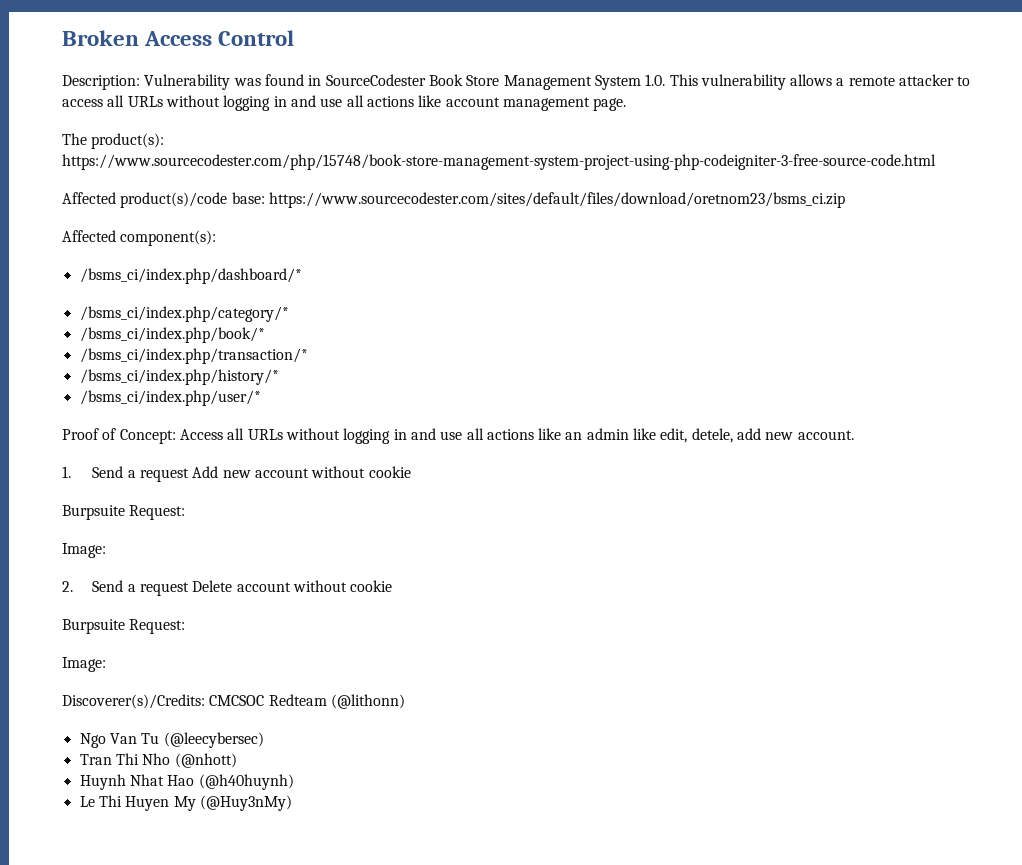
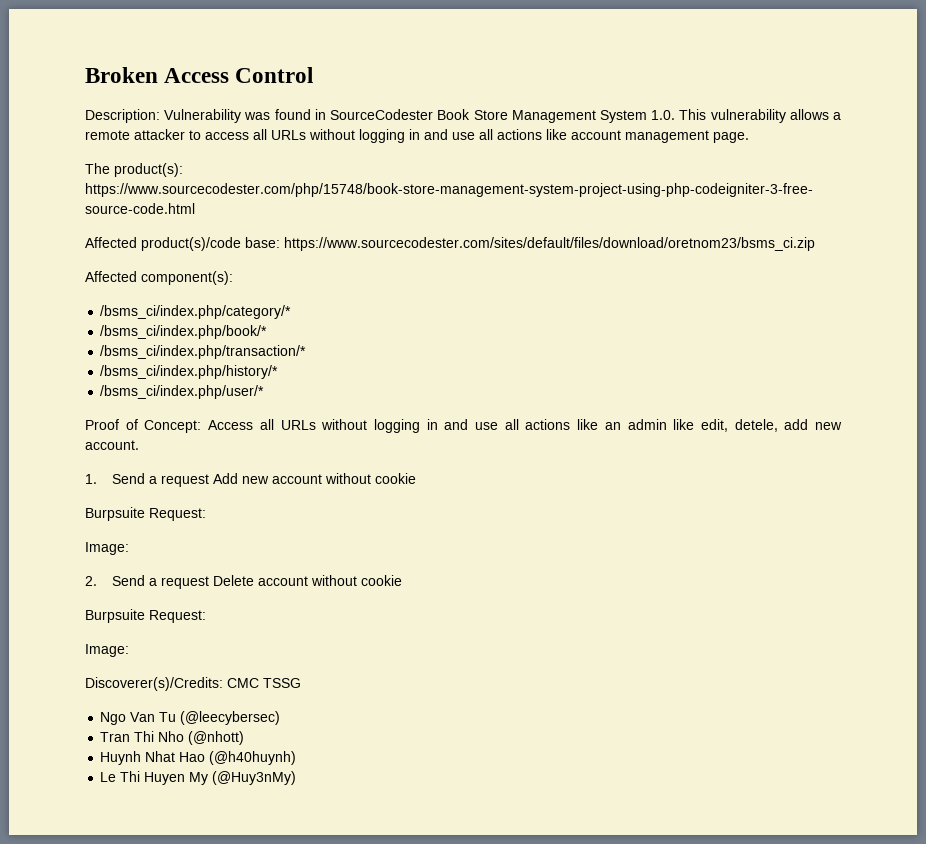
- /bsms_ci/index.php/dashboard/*
- Discoverer(s)/Credits: CMCSOC Redteam (@lithonn)
+ Discoverer(s)/Credits: CMC TSSG

